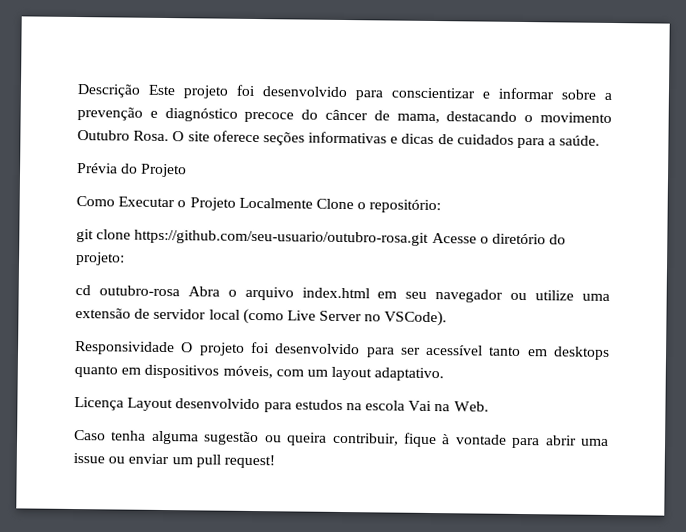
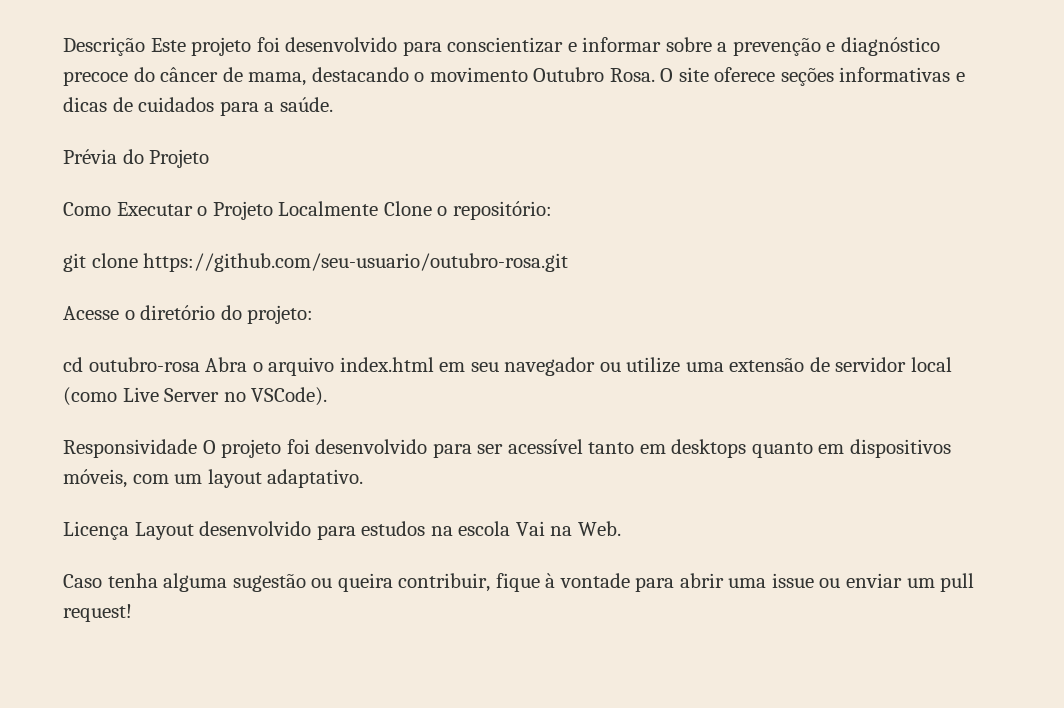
- git clone https://github.com/seu-usuario/outubro-rosa.git Acesse o diretório do projeto:
+ git clone https://github.com/seu-usuario/outubro-rosa.git
+ Acesse o diretório do projeto:

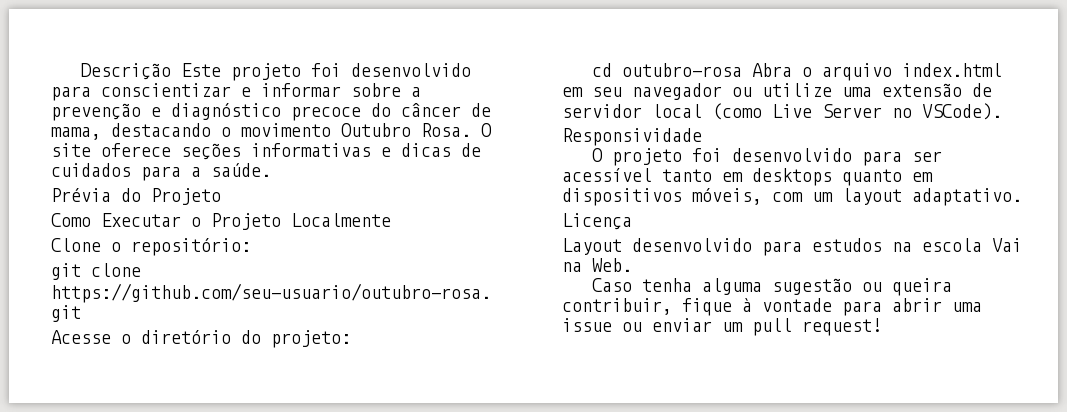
- Como Executar o Projeto Localmente Clone o repositório:
+ Como Executar o Projeto Localmente
+ Clone o repositório:
- Responsividade O projeto foi desenvolvido para ser acessível tanto em desktops quanto em dispositivos móveis, com um layout adaptativo.
+ Responsividade
+ O projeto foi desenvolvido para ser acessível tanto em desktops quanto em dispositivos móveis, com um layout adaptativo.
- Licença Layout desenvolvido para estudos na escola Vai na Web.
+ Licença
+ Layout desenvolvido para estudos na escola Vai na Web.

